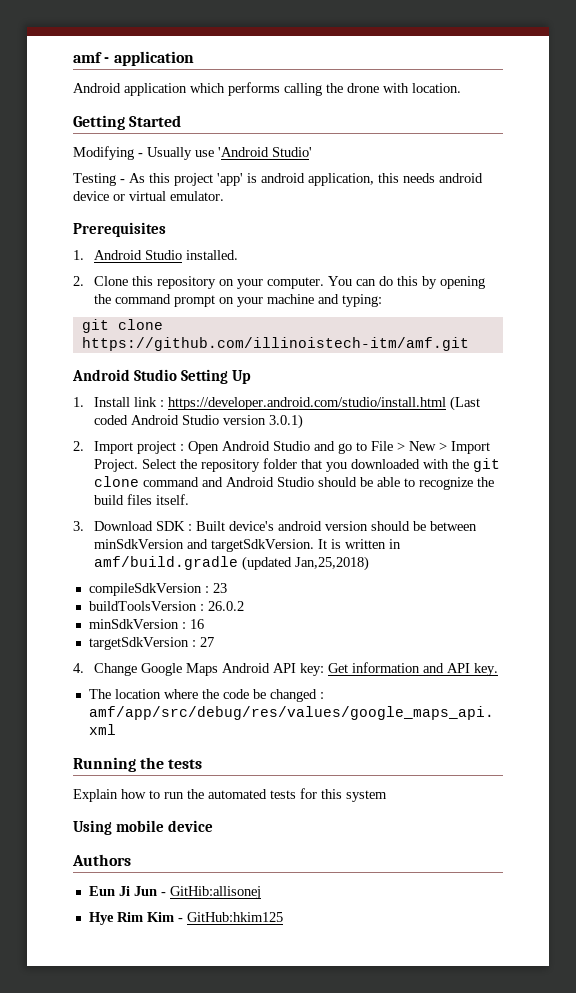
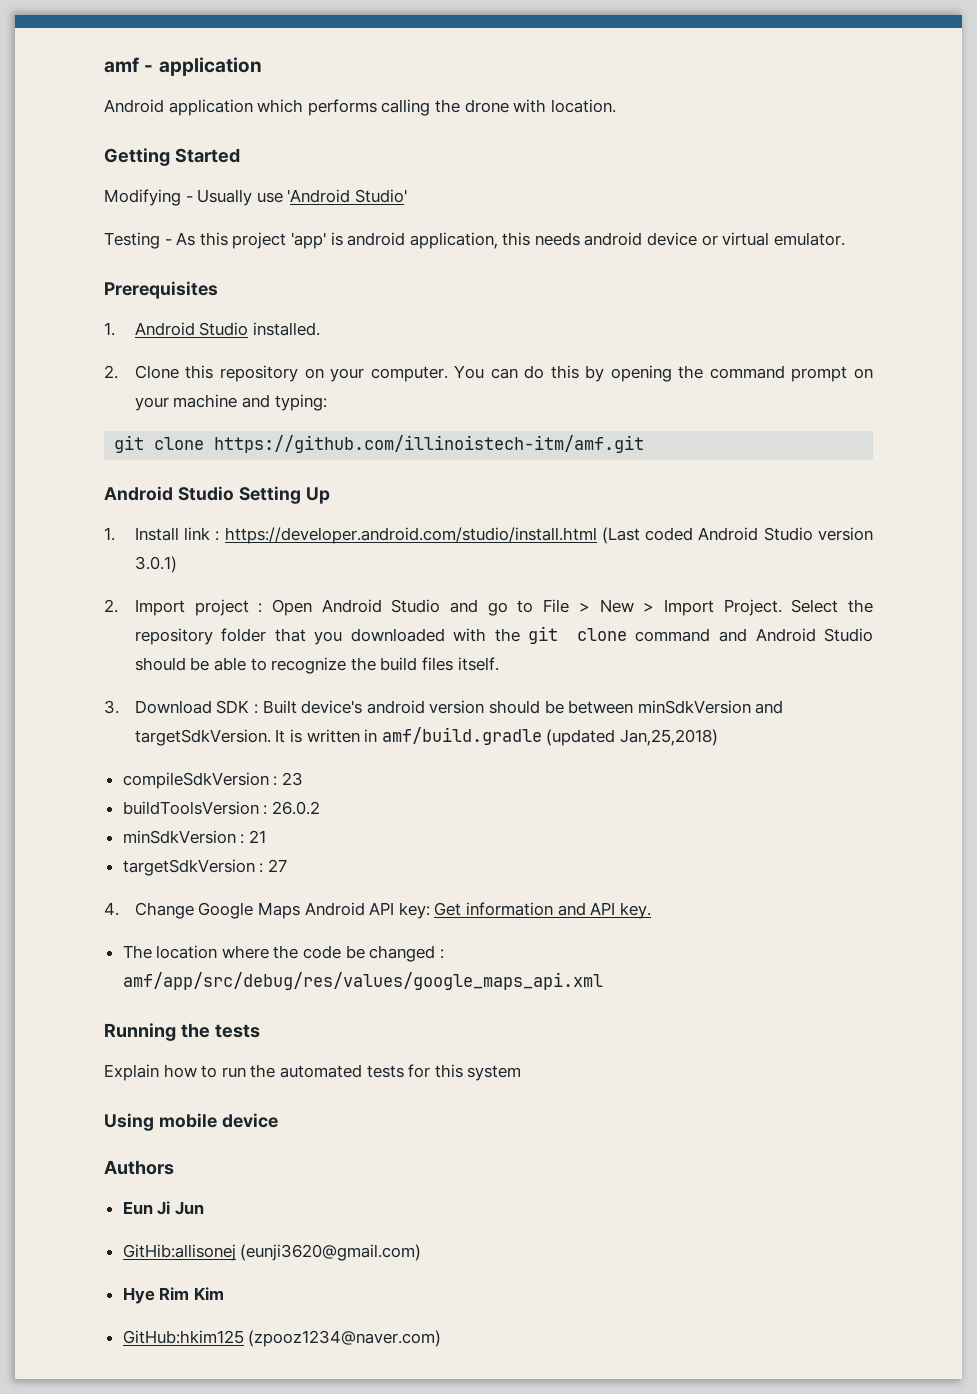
- minSdkVersion : 16
+ minSdkVersion : 21
- Eun Ji Jun - GitHib:allisonej
+ Eun Ji Jun
+ GitHib:allisonej (eunji3620@gmail.com)
- Hye Rim Kim - GitHub:hkim125
+ Hye Rim Kim
+ GitHub:hkim125 (zpooz1234@naver.com)

